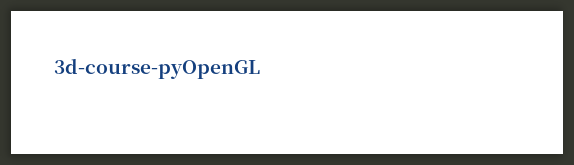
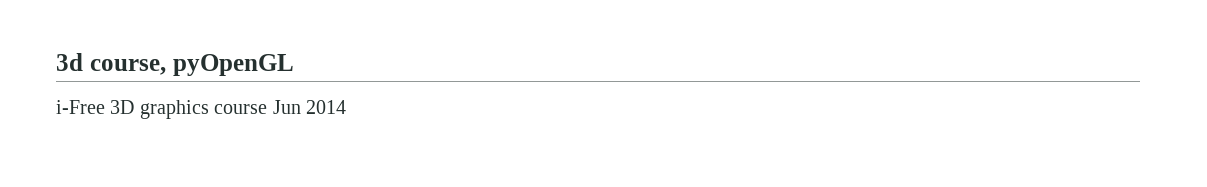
- 3d-course-pyOpenGL
+ 3d course, pyOpenGL
+ i-Free 3D graphics course Jun 2014

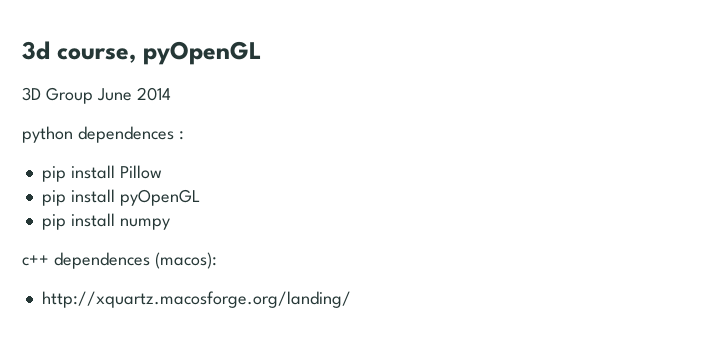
- i-Free 3D graphics course Jun 2014
+ 3D Group June 2014
+ python dependences :
+ pip install Pillow
+ pip install pyOpenGL
+ pip install numpy
+ c++ dependences (macos):
+ http://xquartz.macosforge.org/landing/

